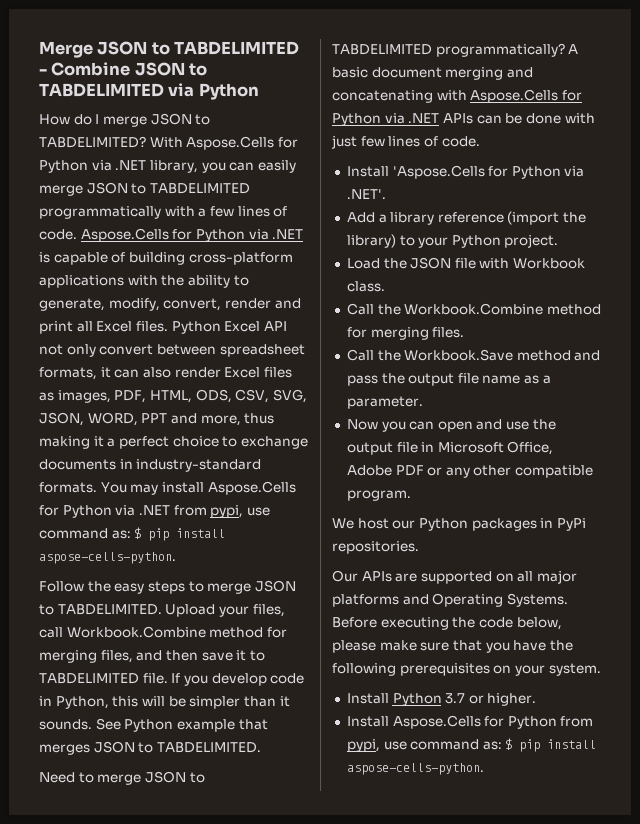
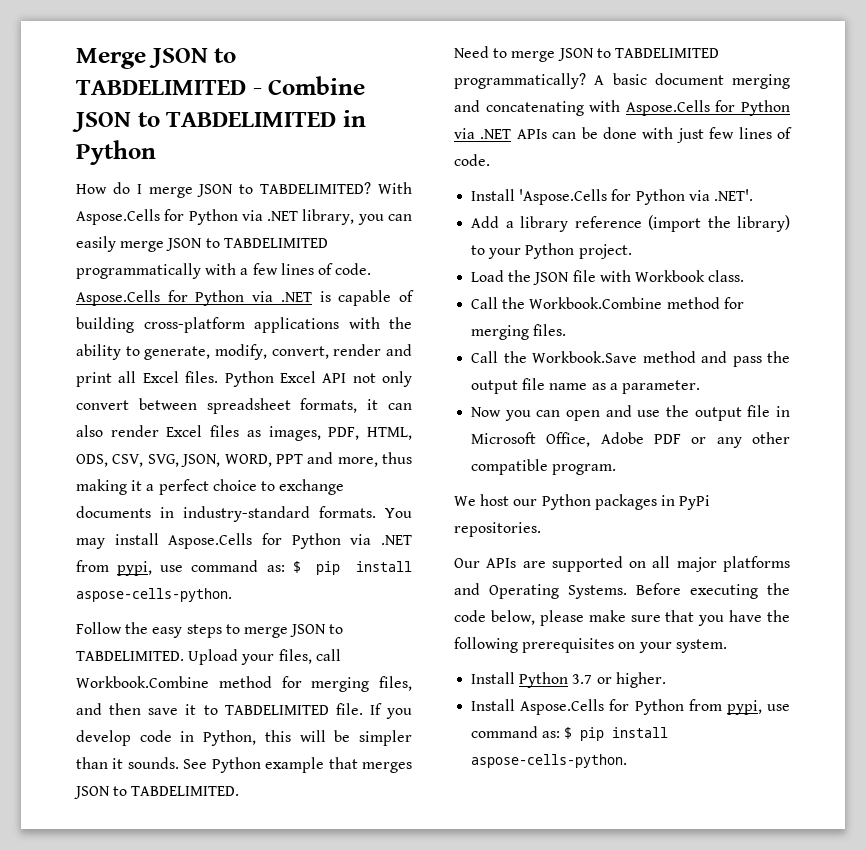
- Merge JSON to TABDELIMITED - Combine JSON to TABDELIMITED via Python
+ Merge JSON to TABDELIMITED - Combine JSON to TABDELIMITED in Python

